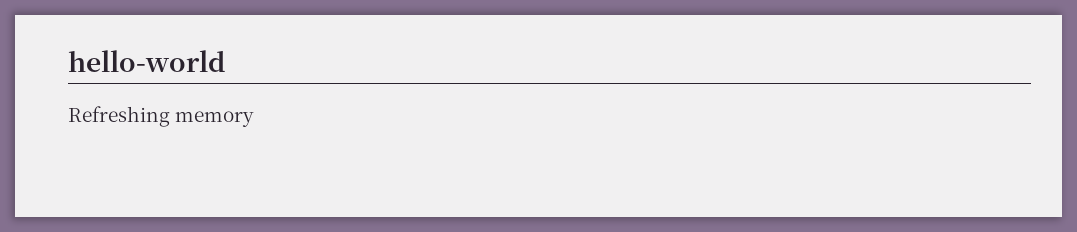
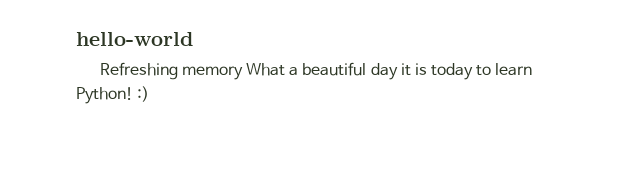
- Refreshing memory
+ Refreshing memory What a beautiful day it is today to learn Python! :)

